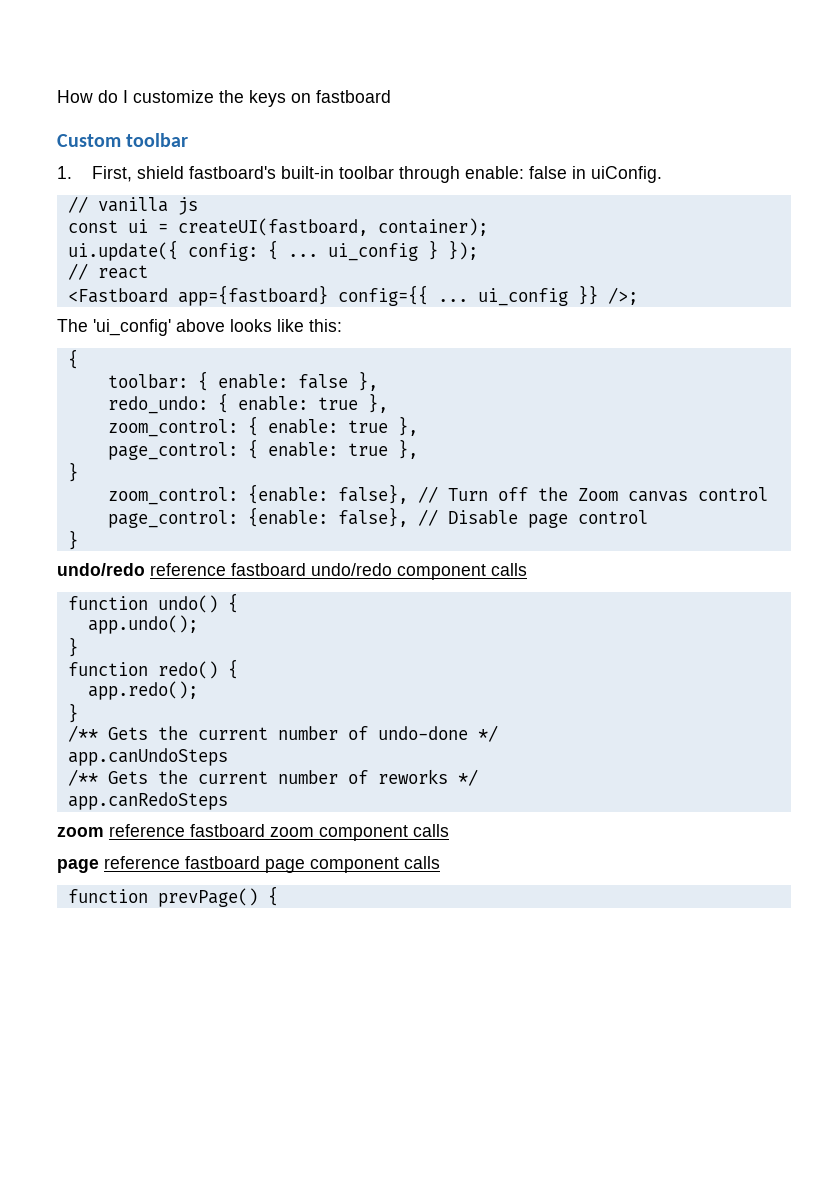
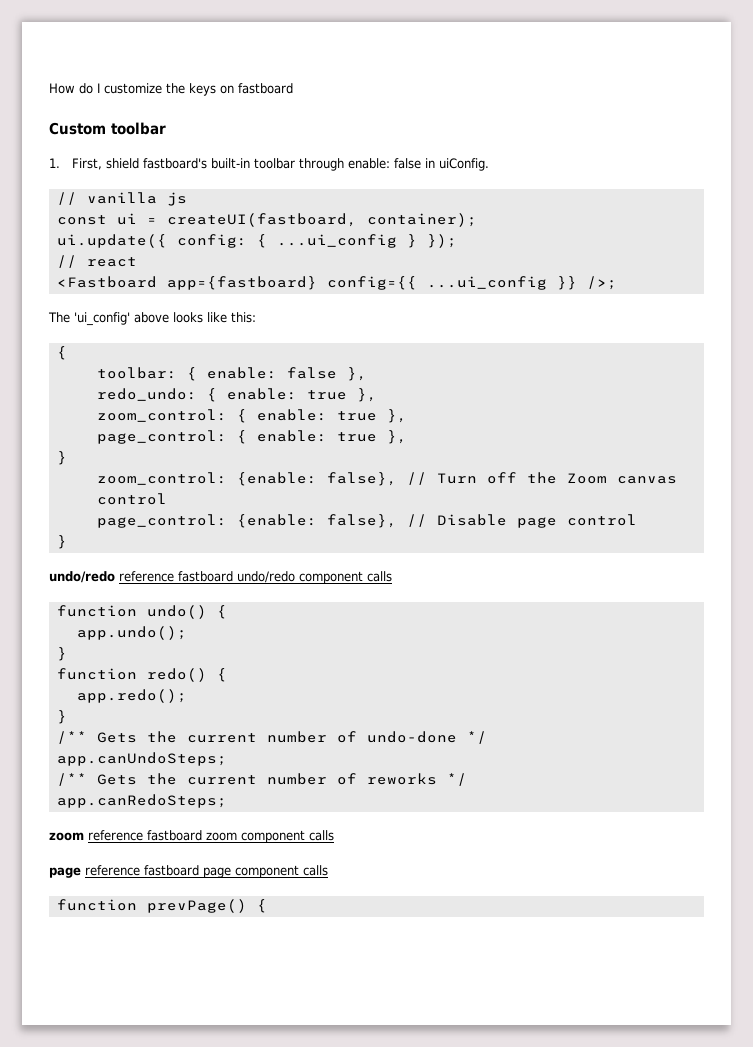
- ui.update({ config: { ... ui_config } });
+ ui.update({ config: { ...ui_config } });
- <Fastboard app={fastboard} config={{ ... ui_config }} />;
+ <Fastboard app={fastboard} config={{ ...ui_config }} />;
- app.canUndoSteps
+ app.canUndoSteps;
- app.canRedoSteps
+ app.canRedoSteps;

